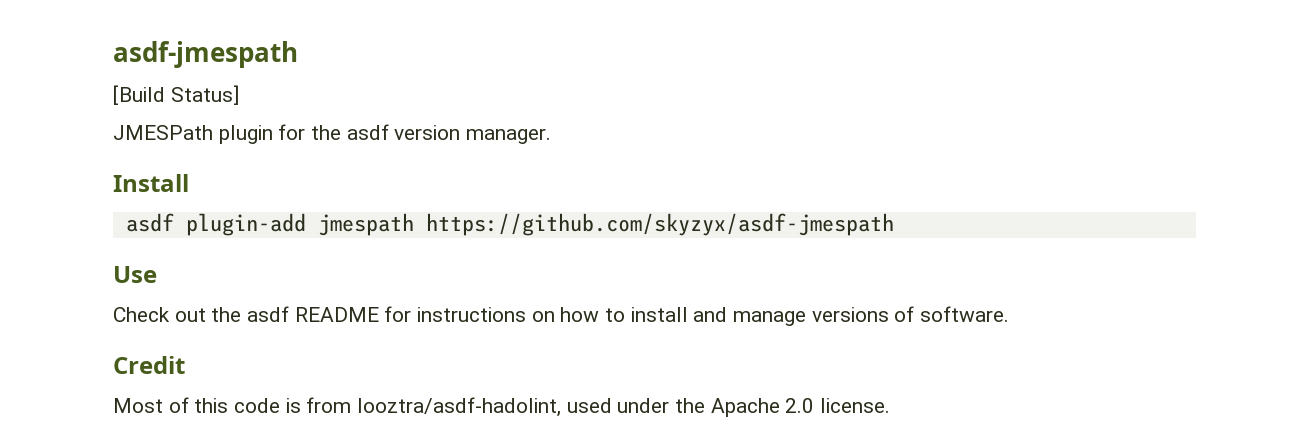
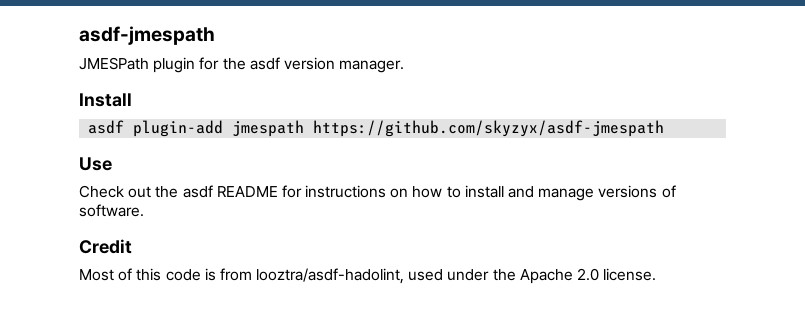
- [Build Status]

